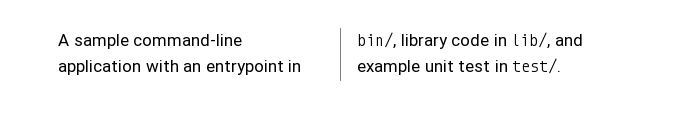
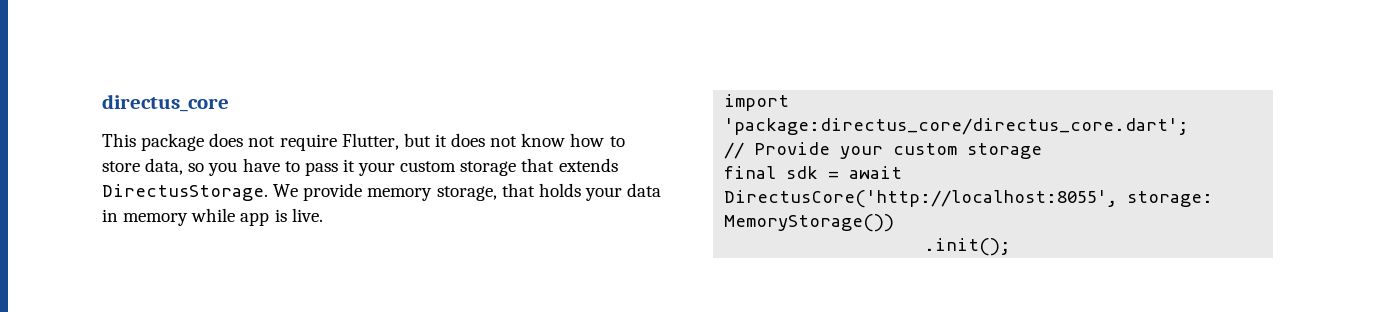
- A sample command-line application with an entrypoint in bin/, library code in lib/, and example unit test in test/.
+ directus_core
+ This package does not require Flutter, but it does not know how to store data, so you have to pass it your custom storage that extends DirectusStorage. We provide memory storage, that holds your data in memory while app is live.
+ import 'package:directus_core/directus_core.dart';
+ // Provide your custom storage
+ final sdk = await DirectusCore('http://localhost:8055', storage: MemoryStorage())
+ .init();

